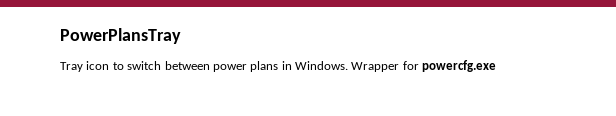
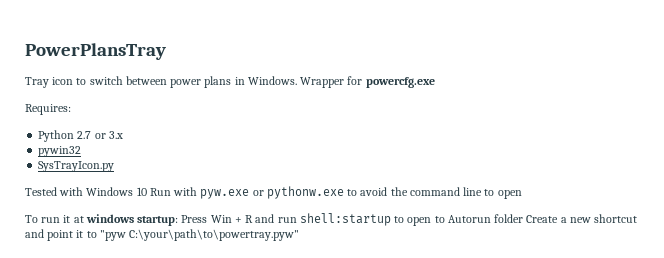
+ Requires:
+ Python 2.7 or 3.x
+ pywin32
+ SysTrayIcon.py
+ Tested with Windows 10 Run with pyw.exe or pythonw.exe to avoid the command line to open
+ To run it at windows startup: Press Win + R and run shell:startup to open to Autorun folder Create a new shortcut and point it to "pyw C:\your\path\to\powertray.pyw"

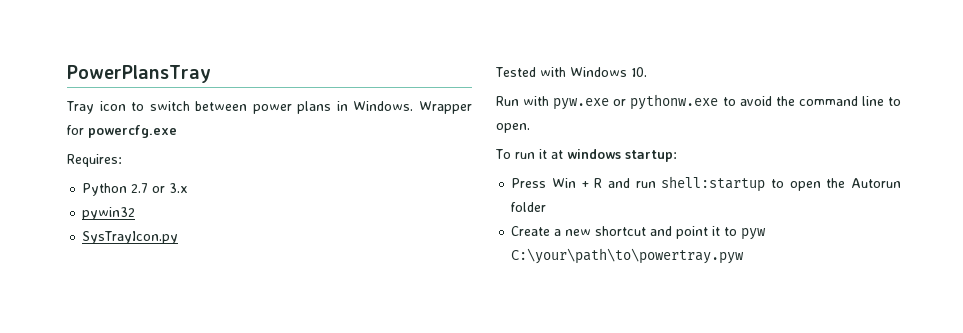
- Tested with Windows 10 Run with pyw.exe or pythonw.exe to avoid the command line to open
+ Tested with Windows 10.
+ Run with pyw.exe or pythonw.exe to avoid the command line to open.
- To run it at windows startup: Press Win + R and run shell:startup to open to Autorun folder Create a new shortcut and point it to "pyw C:\your\path\to\powertray.pyw"
+ To run it at windows startup:
+ Press Win + R and run shell:startup to open the Autorun folder
+ Create a new shortcut and point it to pyw C:\your\path\to\powertray.pyw

